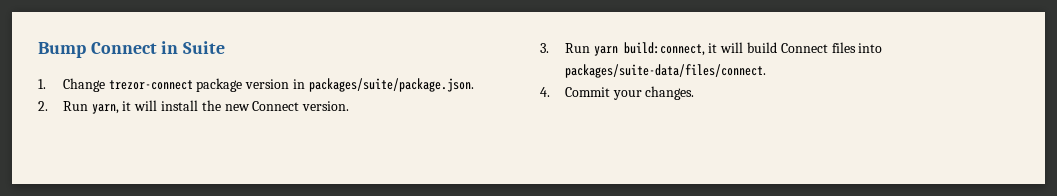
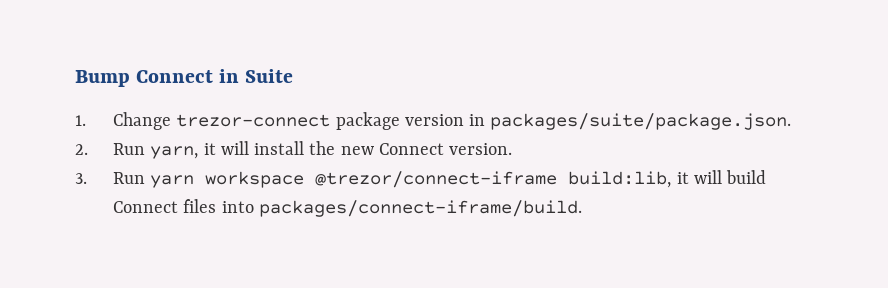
- 3. Run yarn build:connect, it will build Connect files into packages/suite-data/files/connect.
- 4. Commit your changes.
+ 3. Run yarn workspace @trezor/connect-iframe build:lib, it will build Connect files into packages/connect-iframe/build.

